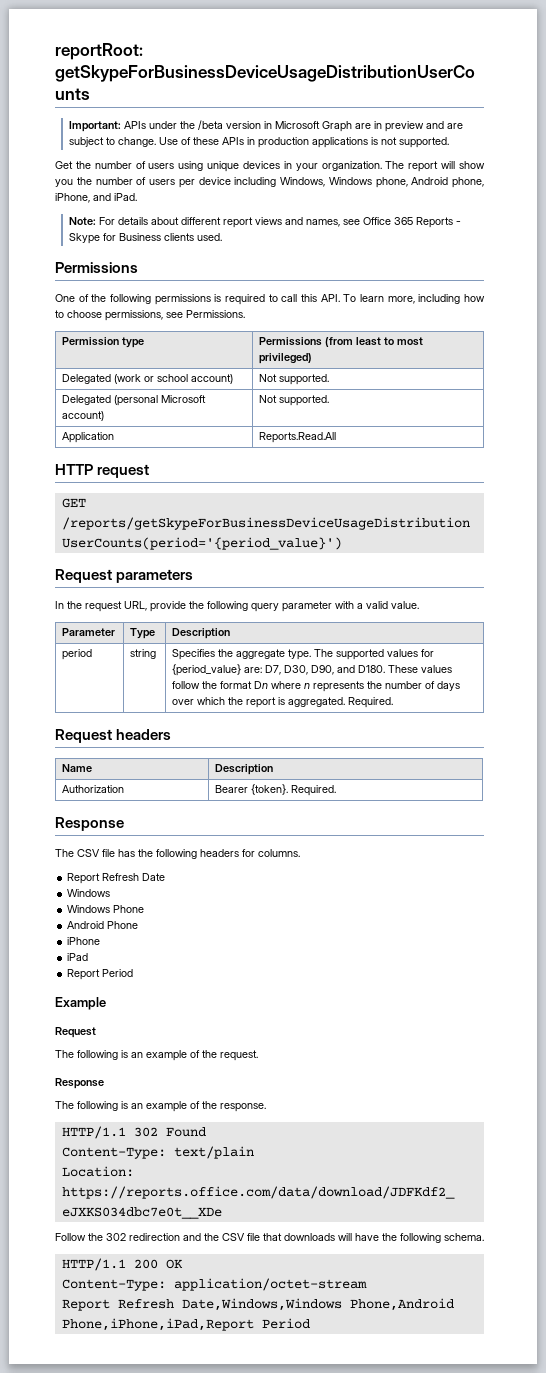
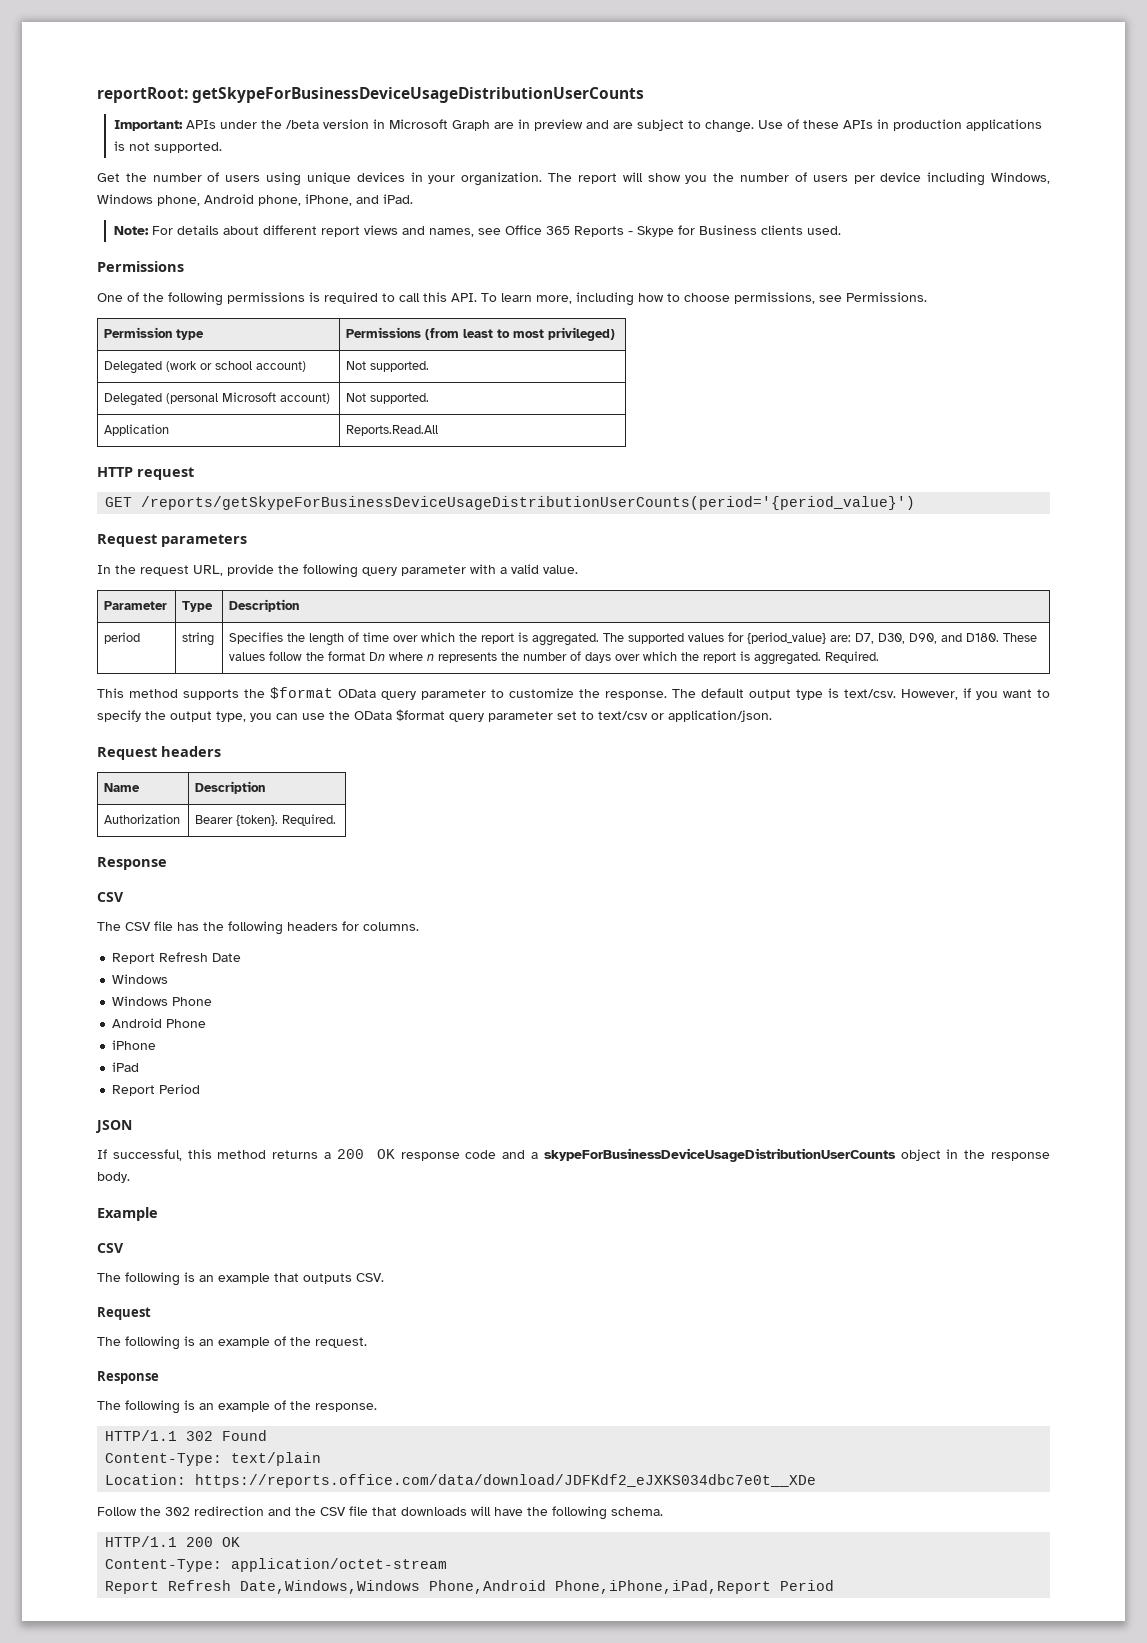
- Specifies the aggregate type.
+ Specifies the length of time over which the report is aggregated.
+ This method supports the $format OData query parameter to customize the response. The default output type is text/csv. However, if you want to specify the output type, you can use the OData $format query parameter set to text/csv or application/json.
  Authorization | Bearer {token}. Required.
  Response
+ CSV
+ JSON
+ If successful, this method returns a 200 OK response code and a skypeForBusinessDeviceUsageDistributionUserCounts object in the response body.
  Example
+ CSV
+ The following is an example that outputs CSV.

